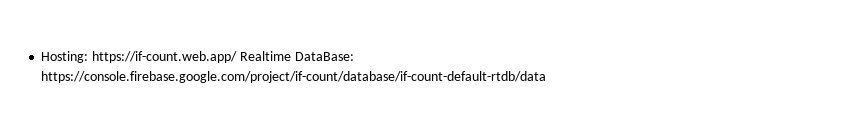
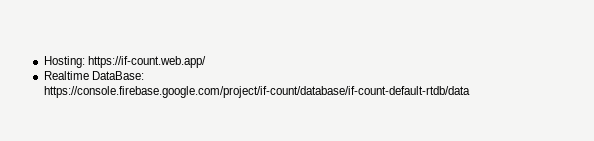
- Hosting: https://if-count.web.app/ Realtime DataBase: https://console.firebase.google.com/project/if-count/database/if-count-default-rtdb/data
+ Hosting: https://if-count.web.app/
+ Realtime DataBase: https://console.firebase.google.com/project/if-count/database/if-count-default-rtdb/data

